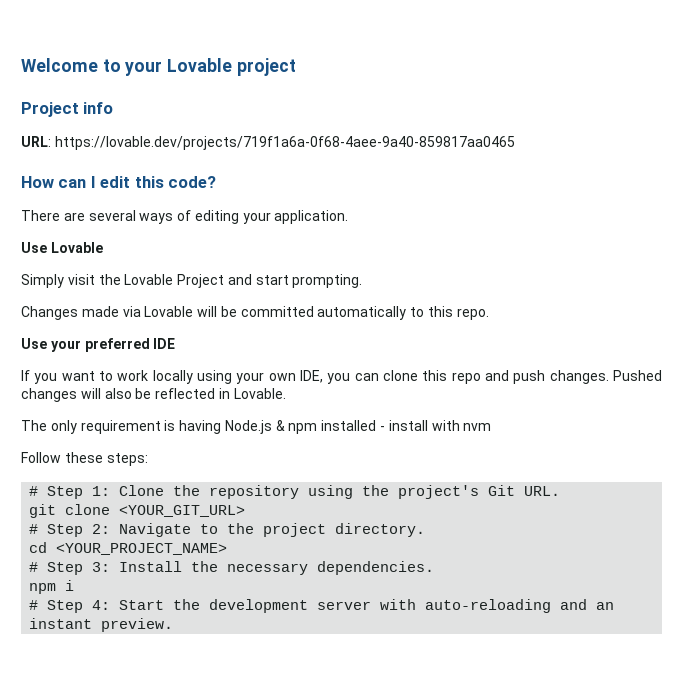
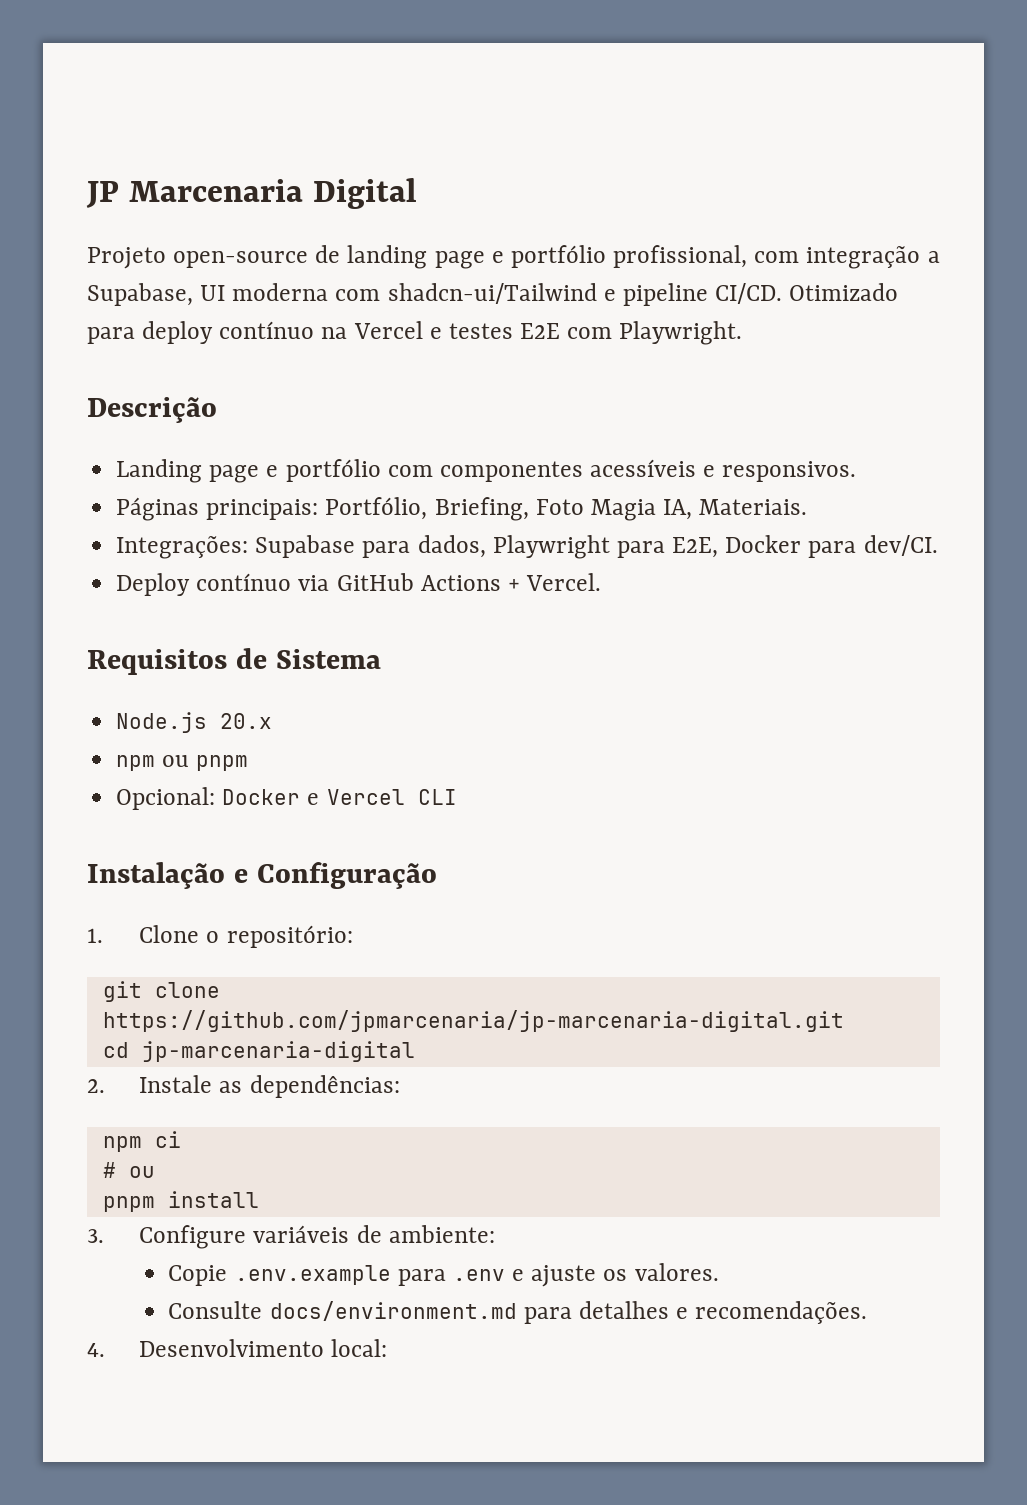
- Welcome to your Lovable project
- Project info
- URL: https://lovable.dev/projects/719f1a6a-0f68-4aee-9a40-859817aa0465
- How can I edit this code?
- There are several ways of editing your application.
- Use Lovable
- Simply visit the Lovable Project and start prompting.
- Changes made via Lovable will be committed automatically to this repo.
- Use your preferred IDE
- If you want to work locally using your own IDE, you can clone this repo and push changes. Pushed changes will also be reflected in Lovable.
- The only requirement is having Node.js & npm installed - install with nvm
- Follow these steps:
- # Step 1: Clone the repository using the project's Git URL.
- git clone <YOUR_GIT_URL>
- # Step 2: Navigate to the project directory.
- cd <YOUR_PROJECT_NAME>
- # Step 3: Install the necessary dependencies.
- npm i
- # Step 4: Start the development server with auto-reloading and an instant preview.
+ JP Marcenaria Digital
+ Projeto open-source de landing page e portfólio profissional, com integração a Supabase, UI moderna com shadcn-ui/Tailwind e pipeline CI/CD. Otimizado para deploy contínuo na Vercel e testes E2E com Playwright.
+ Descrição
+ Landing page e portfólio com componentes acessíveis e responsivos.
+ Páginas principais: Portfólio, Briefing, Foto Magia IA, Materiais.
+ Integrações: Supabase para dados, Playwright para E2E, Docker para dev/CI.
+ Deploy contínuo via GitHub Actions + Vercel.
+ Requisitos de Sistema
+ Node.js 20.x
+ npm ou pnpm
+ Opcional: Docker e Vercel CLI
+ Instalação e Configuração
+ 1. Clone o repositório:
+ git clone https://github.com/jpmarcenaria/jp-marcenaria-digital.git
+ cd jp-marcenaria-digital
+ 2. Instale as dependências:
+ npm ci
+ # ou
+ pnpm install
+ 3. Configure variáveis de ambiente:
+ Copie .env.example para .env e ajuste os valores.
+ Consulte docs/environment.md para detalhes e recomendações.
+ 4. Desenvolvimento local:

